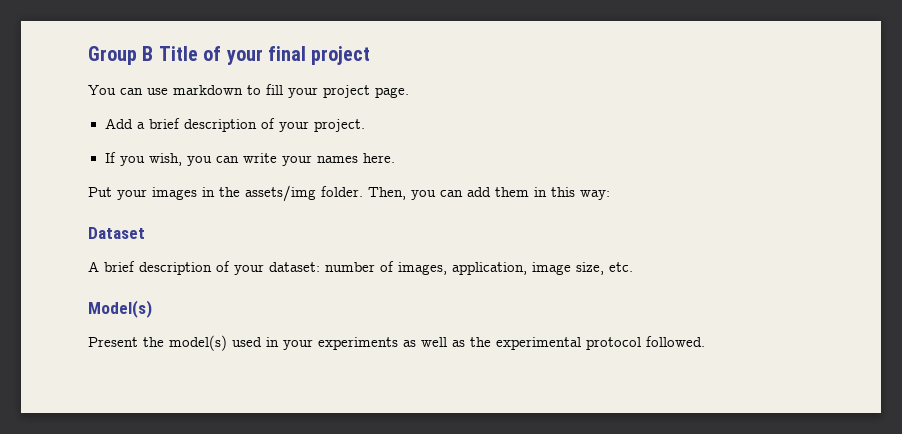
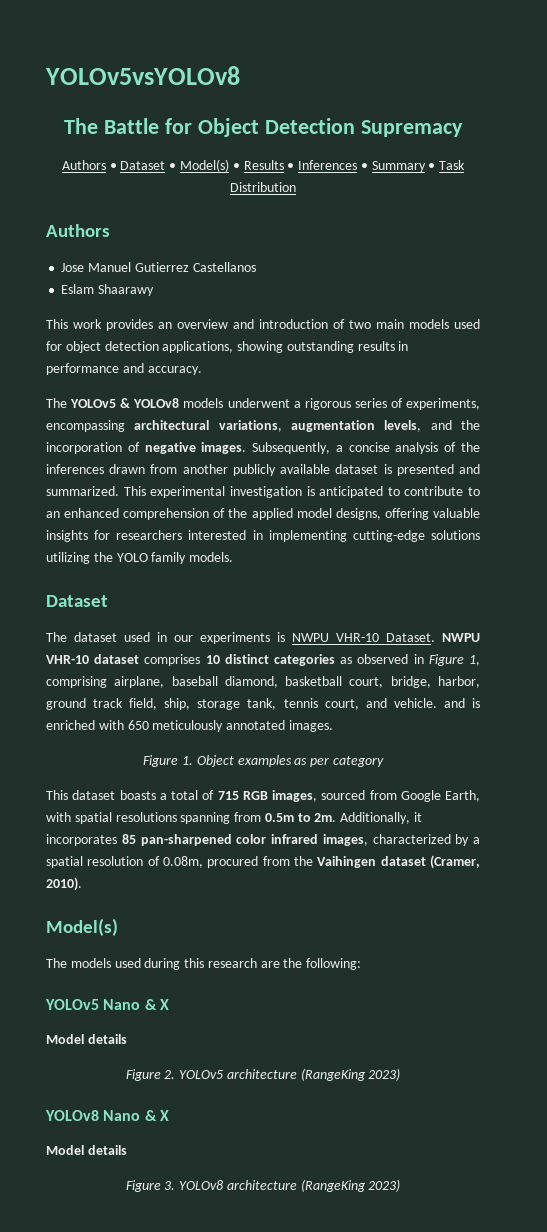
- Group B Title of your final project
- You can use markdown to fill your project page.
- Add a brief description of your project.
- If you wish, you can write your names here.
- Put your images in the assets/img folder. Then, you can add them in this way:
+ YOLOv5vsYOLOv8
+ The Battle for Object Detection Supremacy
+ Authors • Dataset • Model(s) • Results • Inferences • Summary • Task Distribution
+ Authors
+ Jose Manuel Gutierrez Castellanos
+ Eslam Shaarawy
+ This work provides an overview and introduction of two main models used for object detection applications, showing outstanding results in performance and accuracy.
+ The YOLOv5 & YOLOv8 models underwent a rigorous series of experiments, encompassing architectural variations, augmentation levels, and the incorporation of negative images. Subsequently, a concise analysis of the inferences drawn from another publicly available dataset is presented and summarized. This experimental investigation is anticipated to contribute to an enhanced comprehension of the applied model designs, offering valuable insights for researchers interested in implementing cutting-edge solutions utilizing the YOLO family models.
  Dataset
- A brief description of your dataset: number of images, application, image size, etc.
+ The dataset used in our experiments is NWPU VHR-10 Dataset. NWPU VHR-10 dataset comprises 10 distinct categories as observed in Figure 1, comprising airplane, baseball diamond, basketball court, bridge, harbor, ground track field, ship, storage tank, tennis court, and vehicle. and is enriched with 650 meticulously annotated images.
+ Figure 1. Object examples as per category
+ This dataset boasts a total of 715 RGB images, sourced from Google Earth, with spatial resolutions spanning from 0.5m to 2m. Additionally, it incorporates 85 pan-sharpened color infrared images, characterized by a spatial resolution of 0.08m, procured from the Vaihingen dataset (Cramer, 2010).
  Model(s)
- Present the model(s) used in your experiments as well as the experimental protocol followed.
+ The models used during this research are the following:
+ YOLOv5 Nano & X
+ Model details
+ Figure 2. YOLOv5 architecture (RangeKing 2023)
+ YOLOv8 Nano & X
+ Model details
+ Figure 3. YOLOv8 architecture (RangeKing 2023)

